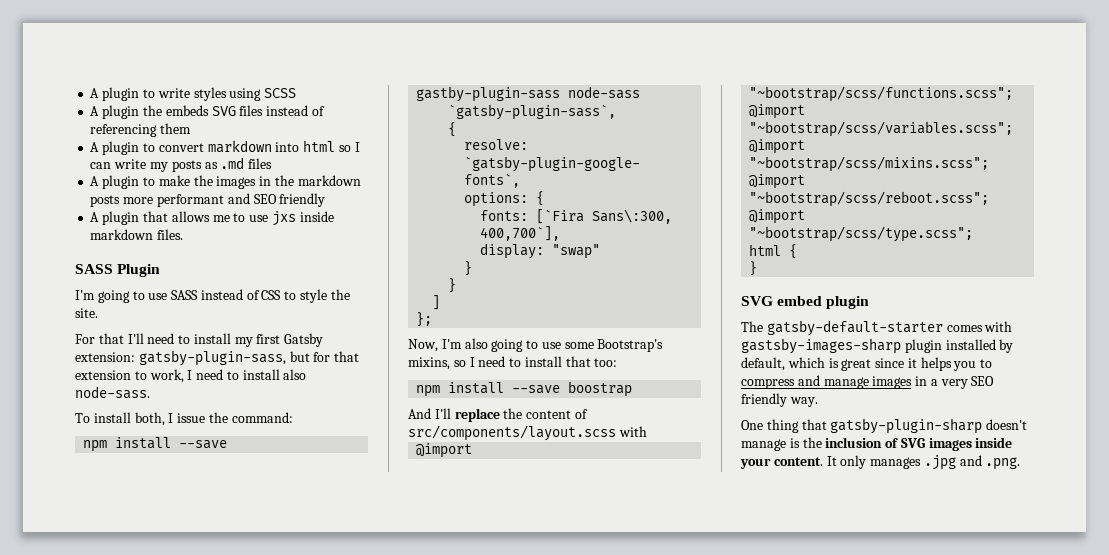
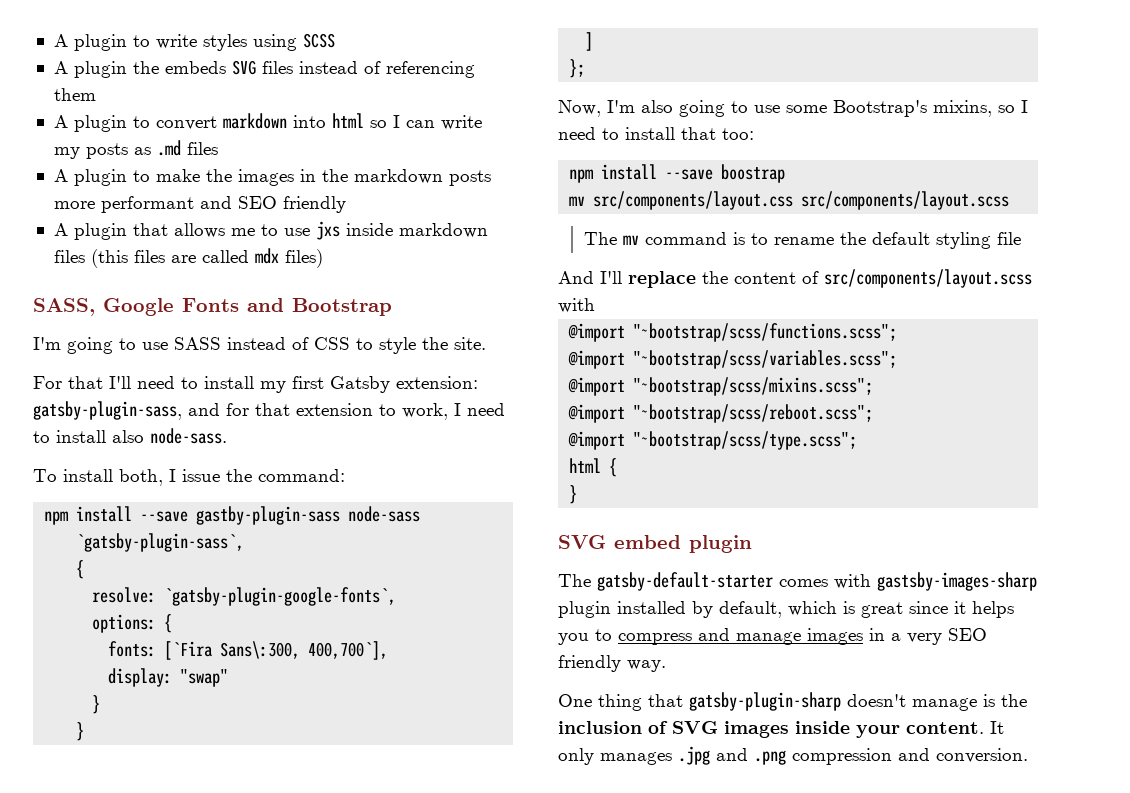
- A plugin that allows me to use jxs inside markdown files.
- SASS Plugin
+ A plugin that allows me to use jxs inside markdown files (this files are called mdx files)
+ SASS, Google Fonts and Bootstrap
- For that I'll need to install my first Gatsby extension: gatsby-plugin-sass, but for that extension to work, I need to install also node-sass.
+ For that I'll need to install my first Gatsby extension: gatsby-plugin-sass, and for that extension to work, I need to install also node-sass.
+ mv src/components/layout.css src/components/layout.scss
+ The mv command is to rename the default styling file
- It only manages .jpg and .png.
+ It only manages .jpg and .png compression and conversion.

